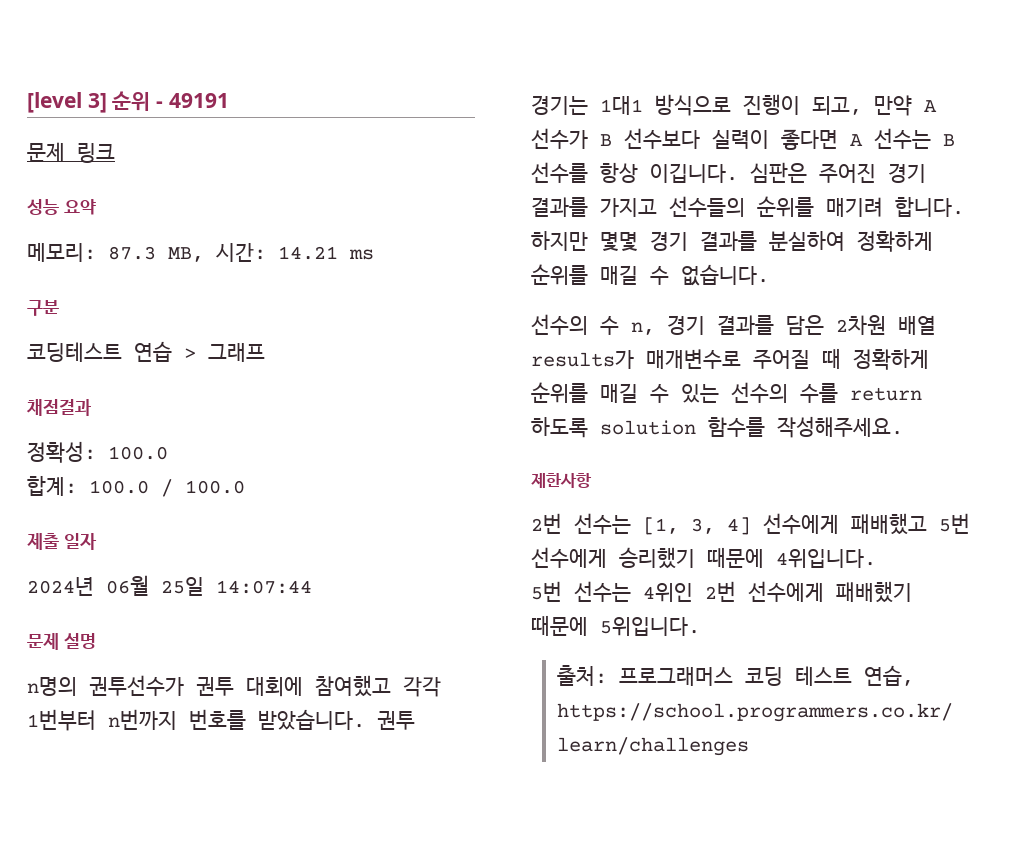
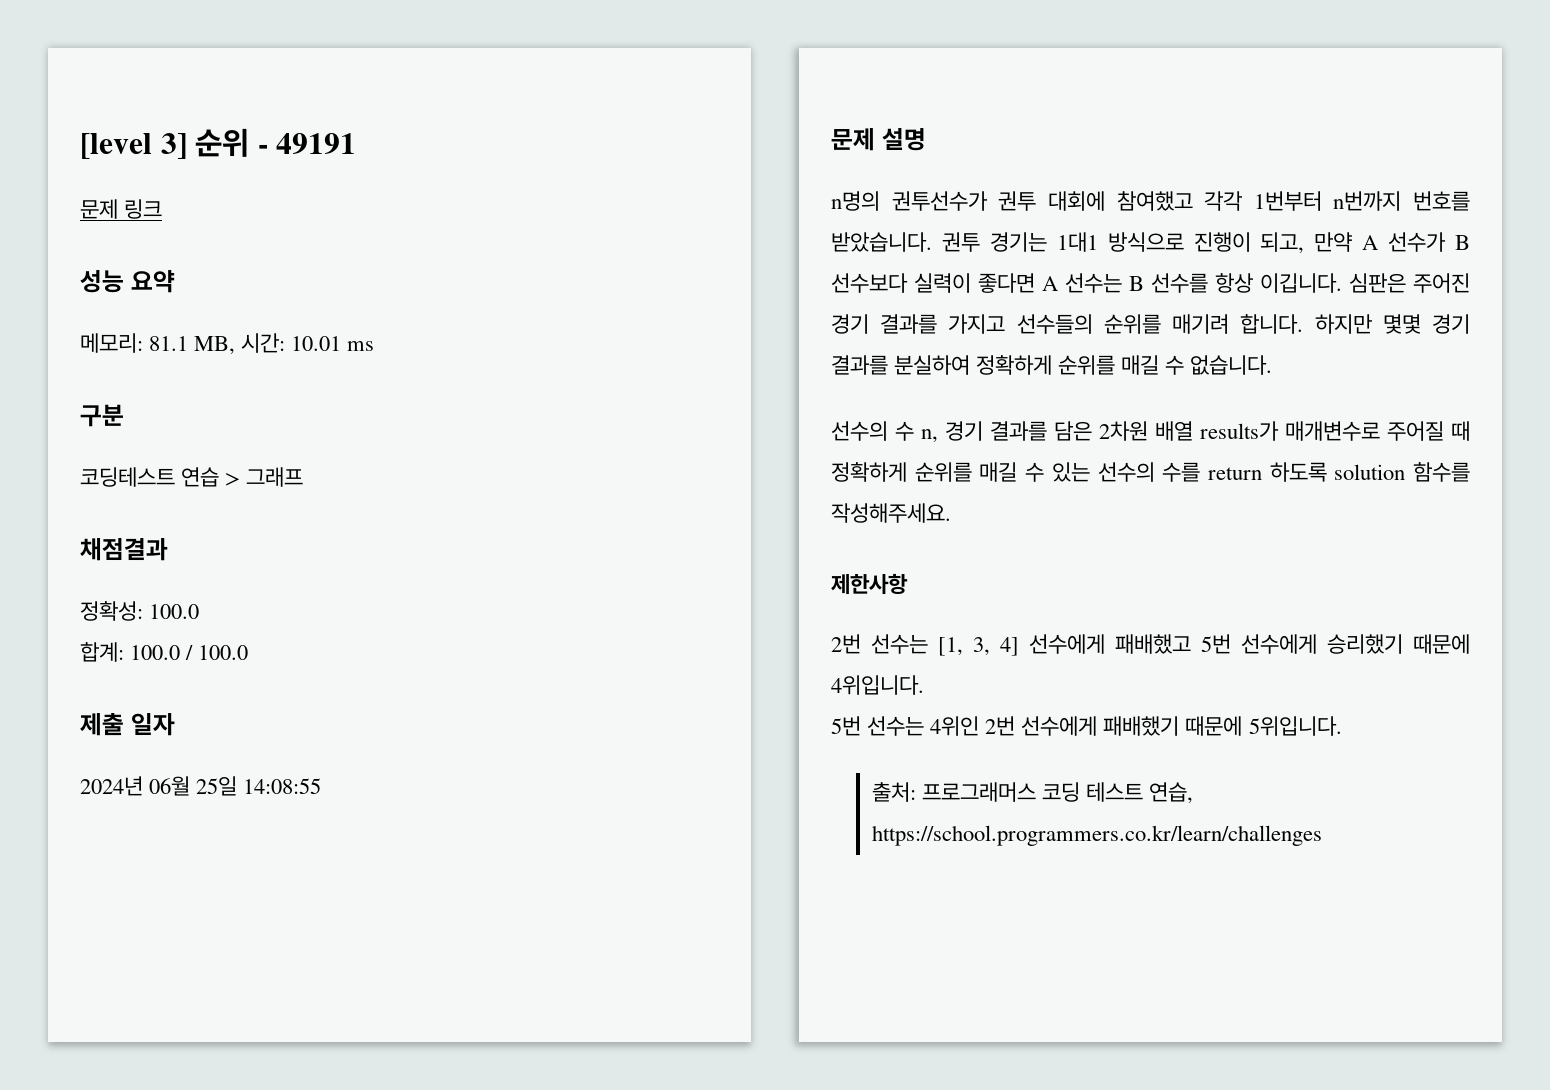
- 메모리: 87.3 MB, 시간: 14.21 ms
+ 메모리: 81.1 MB, 시간: 10.01 ms
- 2024년 06월 25일 14:07:44
+ 2024년 06월 25일 14:08:55

